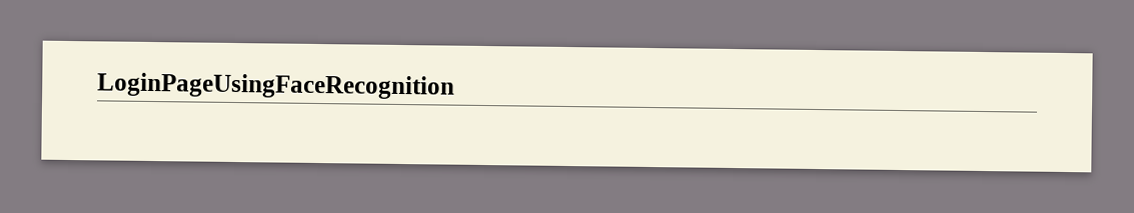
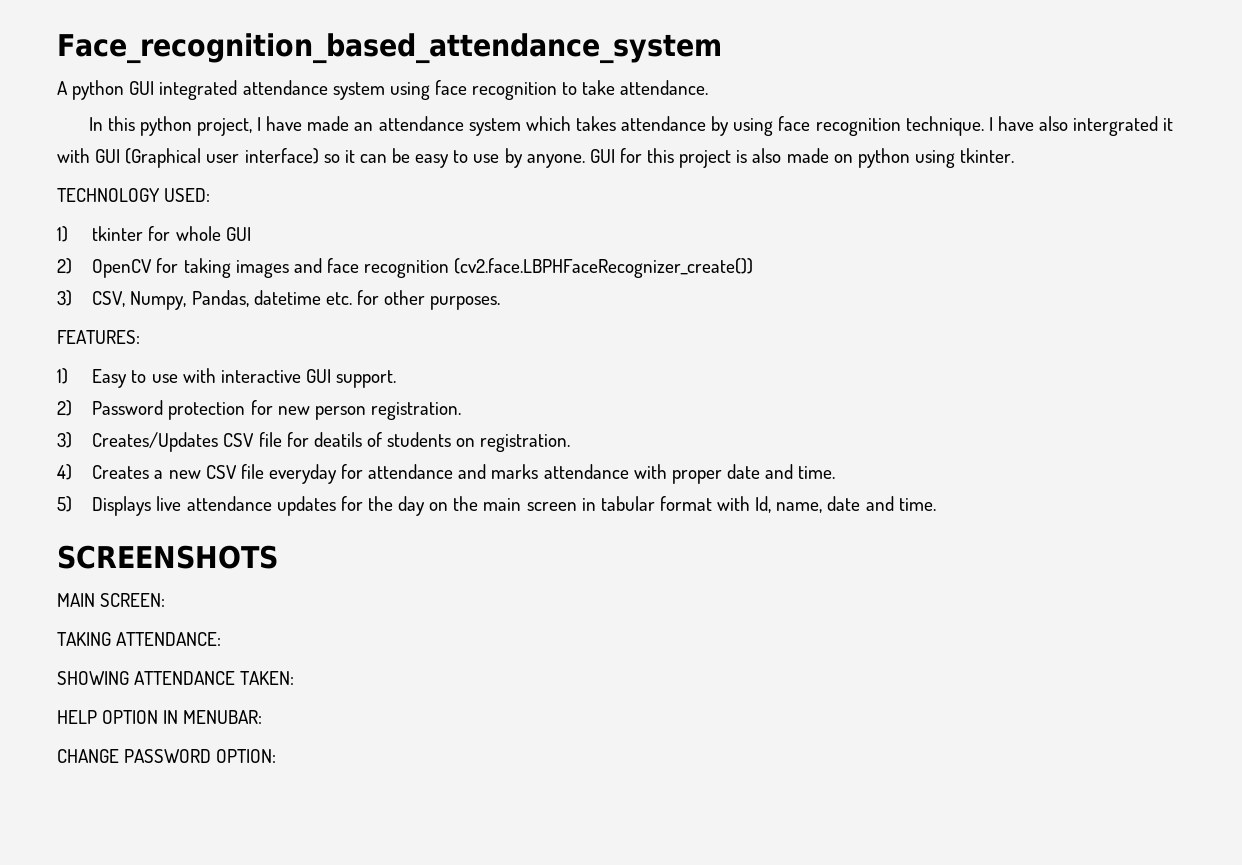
- LoginPageUsingFaceRecognition
+ Face_recognition_based_attendance_system
+ A python GUI integrated attendance system using face recognition to take attendance.
+ In this python project, I have made an attendance system which takes attendance by using face recognition technique. I have also intergrated it with GUI (Graphical user interface) so it can be easy to use by anyone. GUI for this project is also made on python using tkinter.
+ TECHNOLOGY USED:
+ 1) tkinter for whole GUI
+ 2) OpenCV for taking images and face recognition (cv2.face.LBPHFaceRecognizer_create())
+ 3) CSV, Numpy, Pandas, datetime etc. for other purposes.
+ FEATURES:
+ 1) Easy to use with interactive GUI support.
+ 2) Password protection for new person registration.
+ 3) Creates/Updates CSV file for deatils of students on registration.
+ 4) Creates a new CSV file everyday for attendance and marks attendance with proper date and time.
+ 5) Displays live attendance updates for the day on the main screen in tabular format with Id, name, date and time.
+ SCREENSHOTS
+ MAIN SCREEN:
+ TAKING ATTENDANCE:
+ SHOWING ATTENDANCE TAKEN:
+ HELP OPTION IN MENUBAR:
+ CHANGE PASSWORD OPTION:

